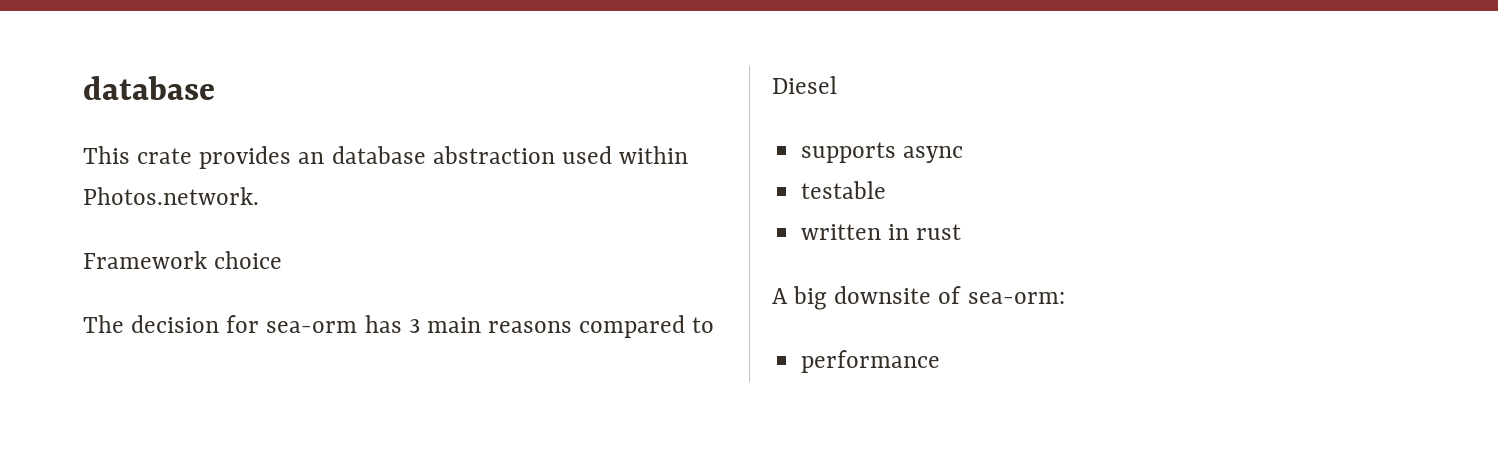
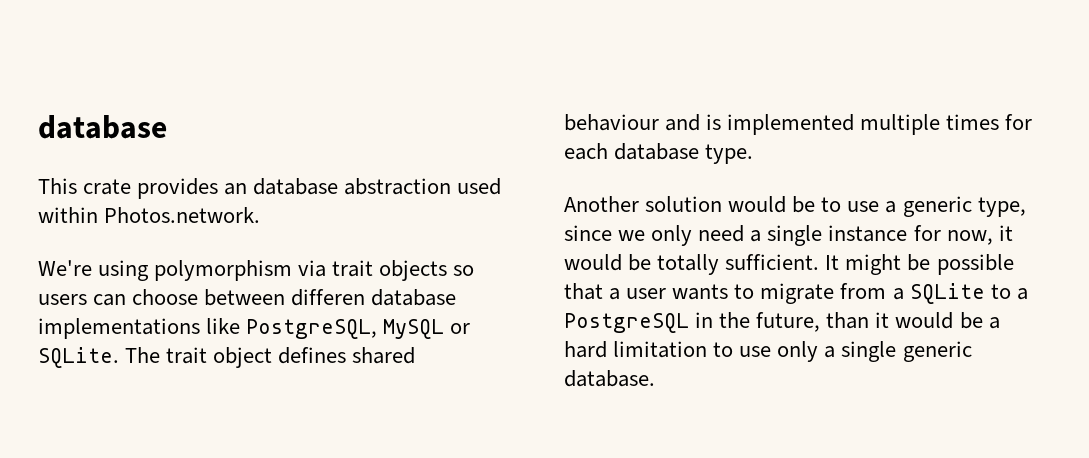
- Framework choice
- The decision for sea-orm has 3 main reasons compared to Diesel
- supports async
- testable
- written in rust
- A big downsite of sea-orm:
- performance
+ We're using polymorphism via trait objects so users can choose between differen database implementations like PostgreSQL, MySQL or SQLite. The trait object defines shared behaviour and is implemented multiple times for each database type.
+ Another solution would be to use a generic type, since we only need a single instance for now, it would be totally sufficient. It might be possible that a user wants to migrate from a SQLite to a PostgreSQL in the future, than it would be a hard limitation to use only a single generic database.

